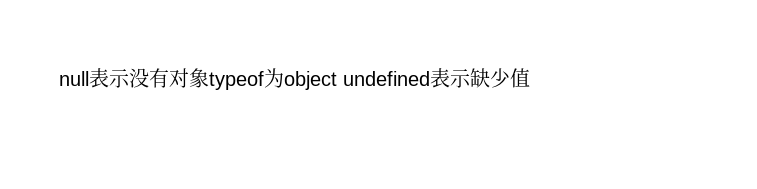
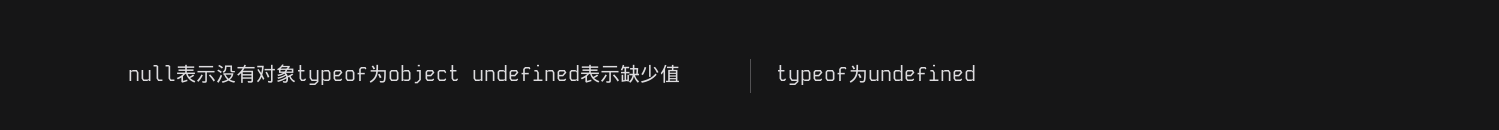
- null表示没有对象typeof为object undefined表示缺少值
+ null表示没有对象typeof为object undefined表示缺少值typeof为undefined

